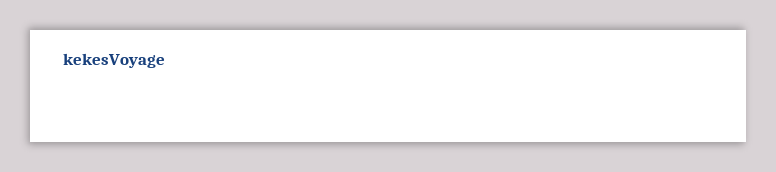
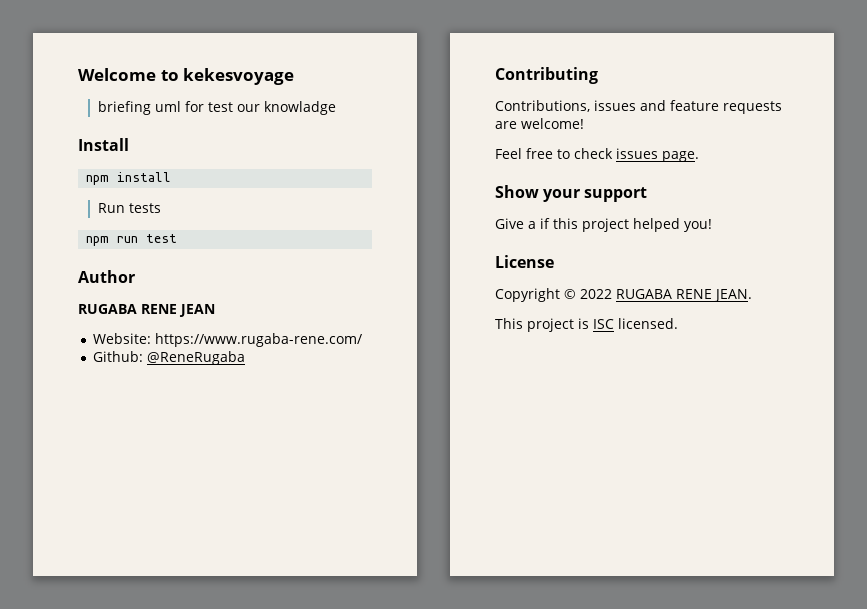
- kekesVoyage
+ Welcome to kekesvoyage
+ briefing uml for test our knowladge
+ Install
+ npm install
+ Run tests
+ npm run test
+ Author
+ RUGABA RENE JEAN
+ Website: https://www.rugaba-rene.com/
+ Github: @ReneRugaba
+ Contributing
+ Contributions, issues and feature requests are welcome!
+ Feel free to check issues page.
+ Show your support
+ Give a if this project helped you!
+ License
+ Copyright © 2022 RUGABA RENE JEAN.
+ This project is ISC licensed.

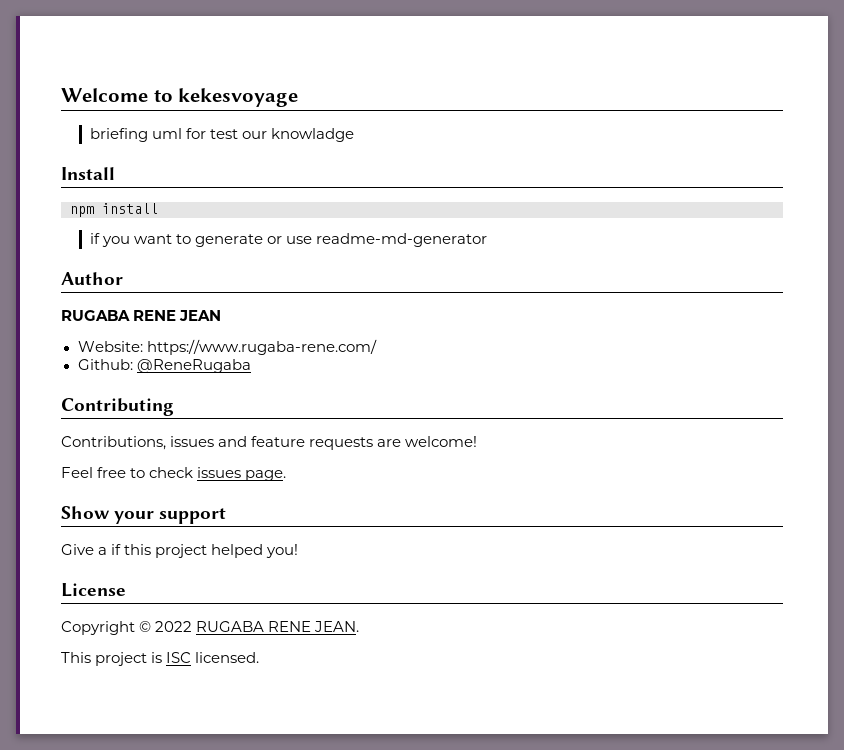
- Run tests
- npm run test
+ if you want to generate or use readme-md-generator

